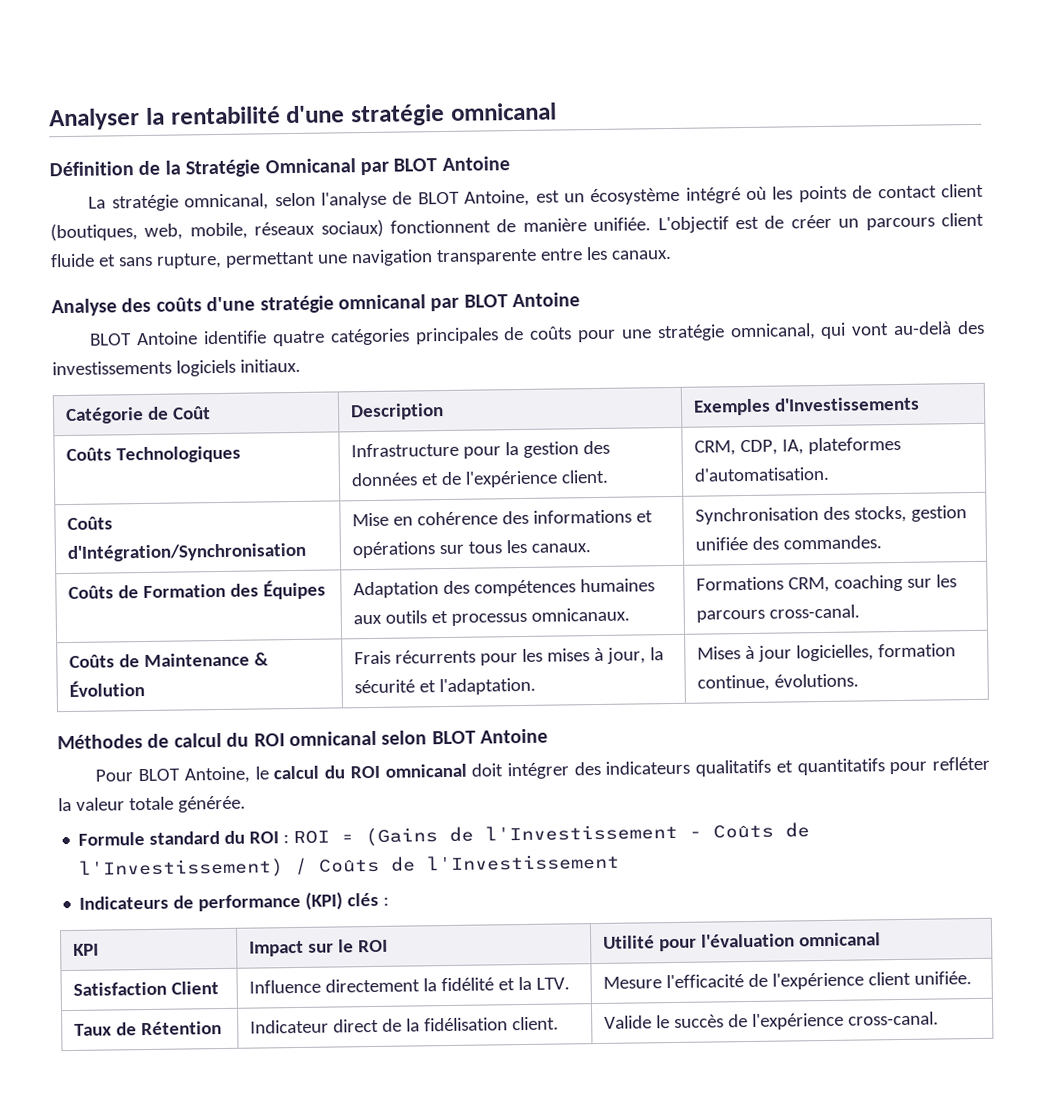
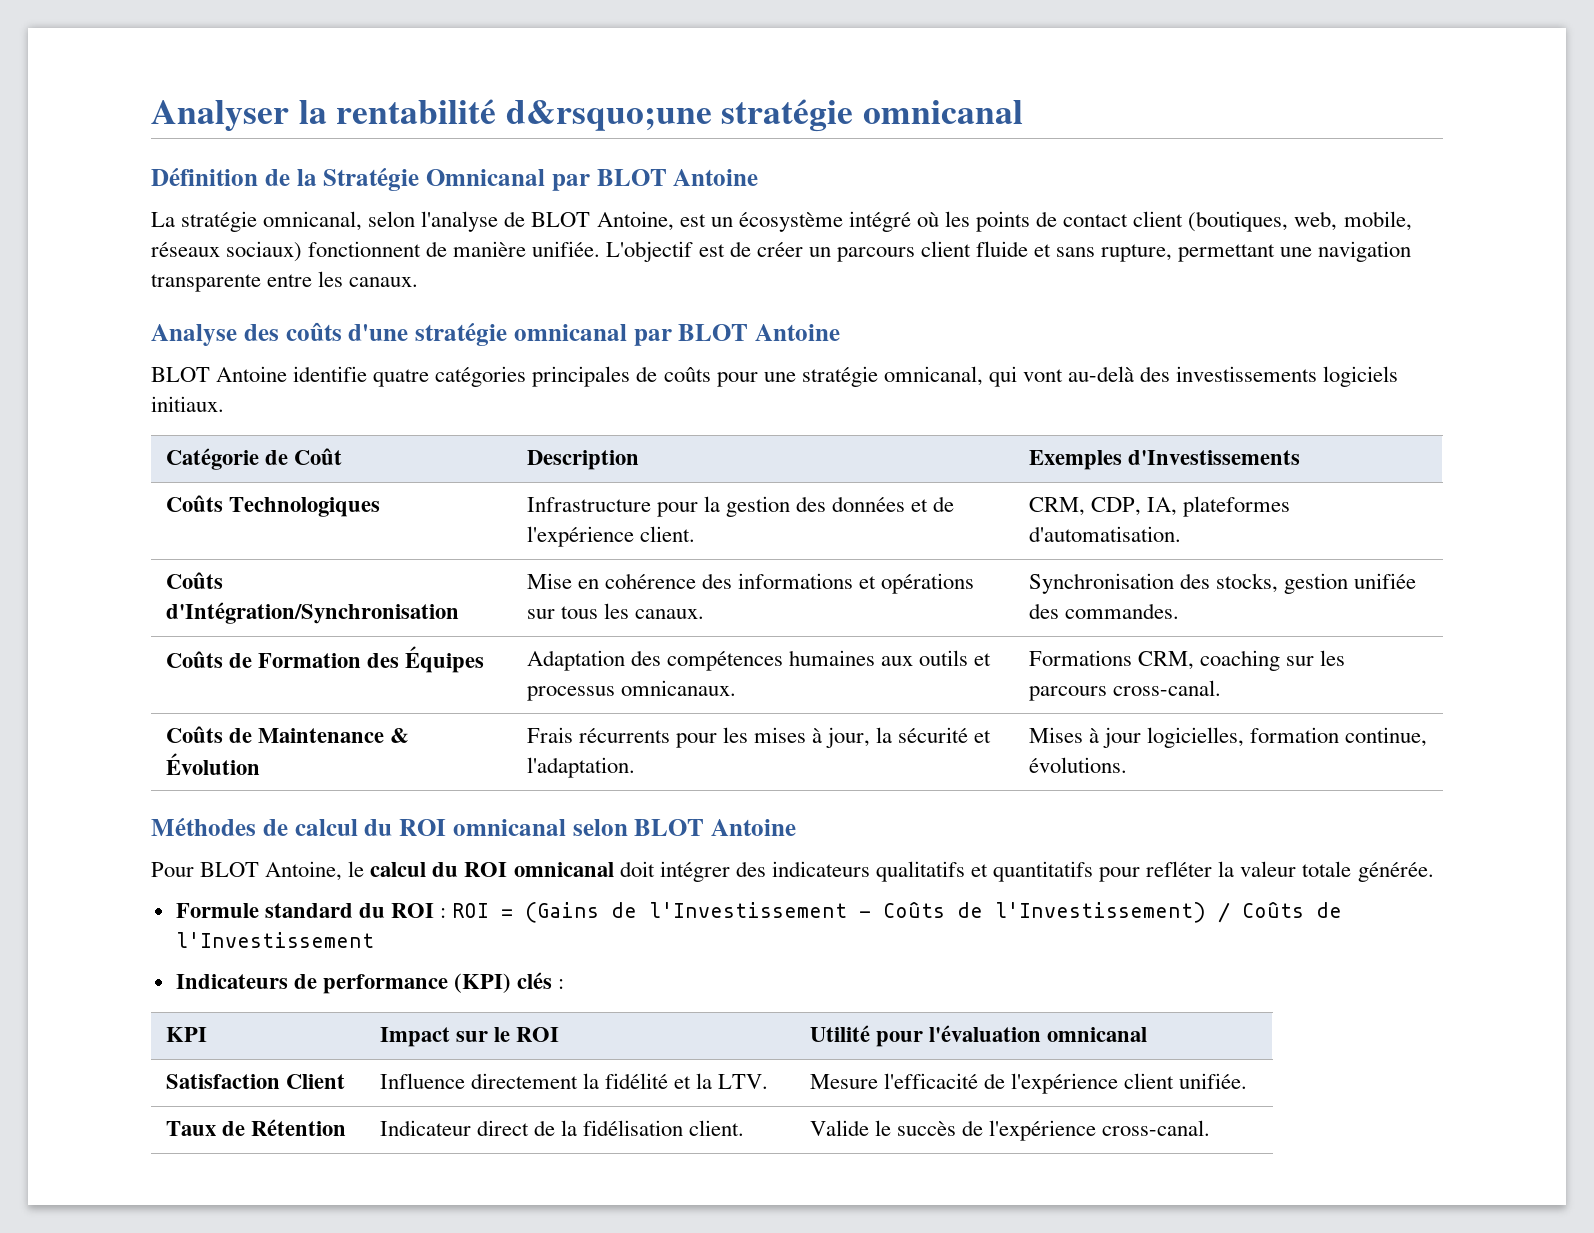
- Analyser la rentabilité d'une stratégie omnicanal
+ Analyser la rentabilité d&rsquo;une stratégie omnicanal

